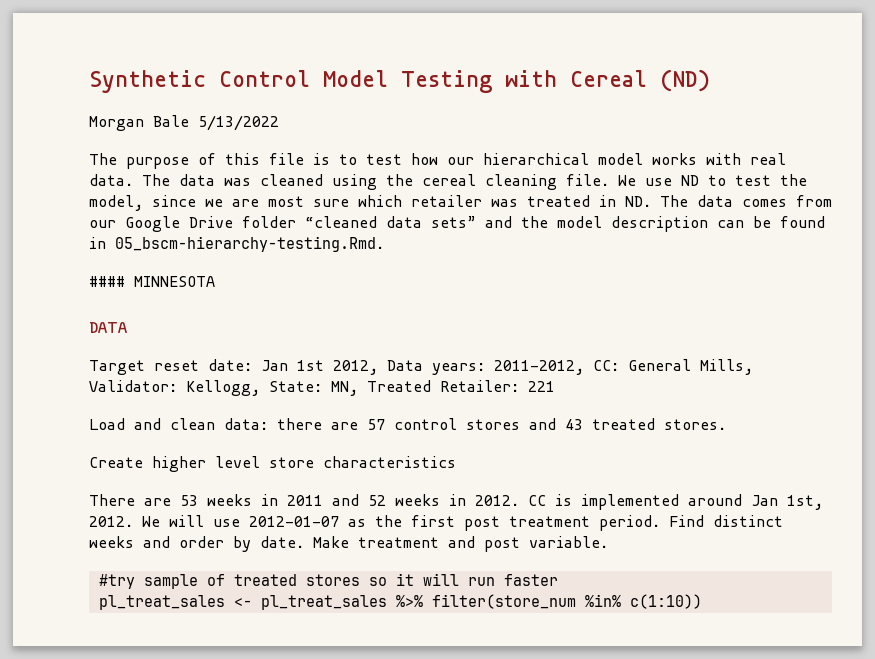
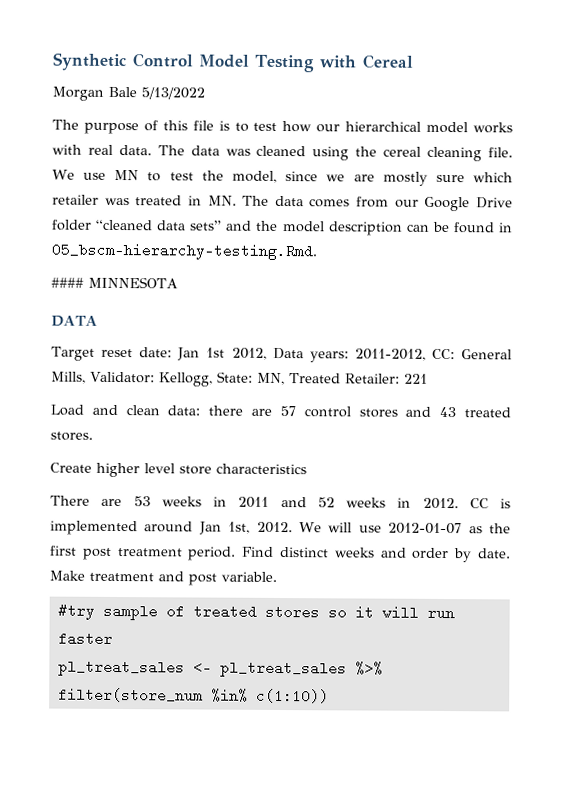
- Synthetic Control Model Testing with Cereal (ND)
+ Synthetic Control Model Testing with Cereal
- We use ND to test the model, since we are most sure which retailer was treated in ND. The data comes from our Google Drive folder “cleaned data sets” and the model description can be found in 05_bscm-hierarchy-testing.Rmd.
+ We use MN to test the model, since we are mostly sure which retailer was treated in MN. The data comes from our Google Drive folder “cleaned data sets” and the model description can be found in 05_bscm-hierarchy-testing.Rmd.

